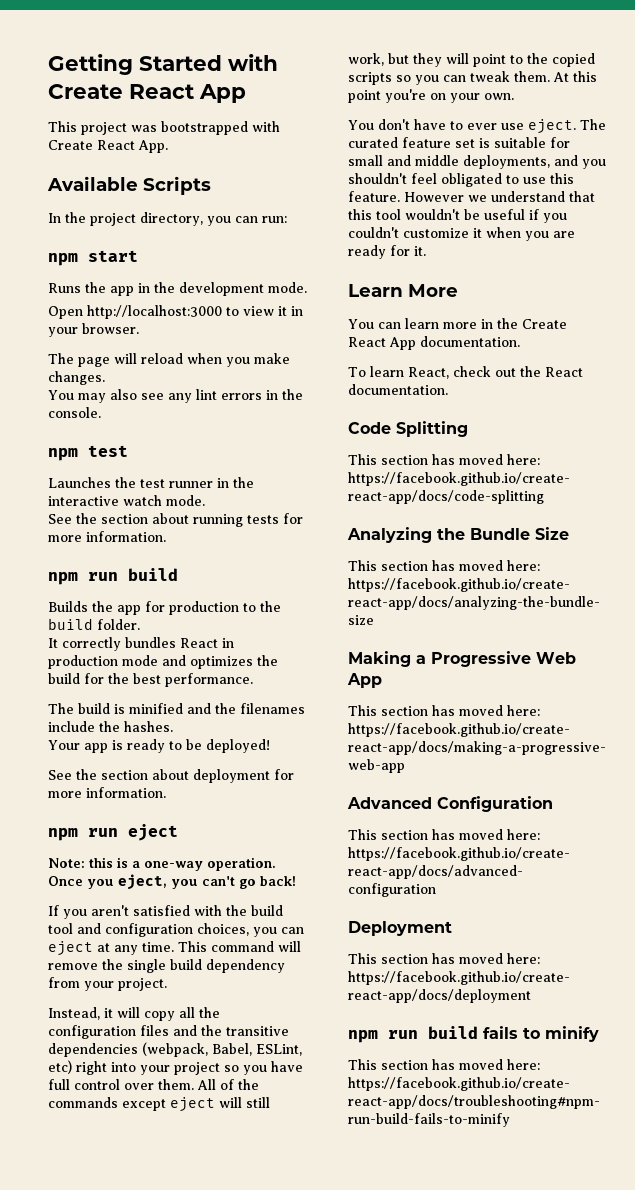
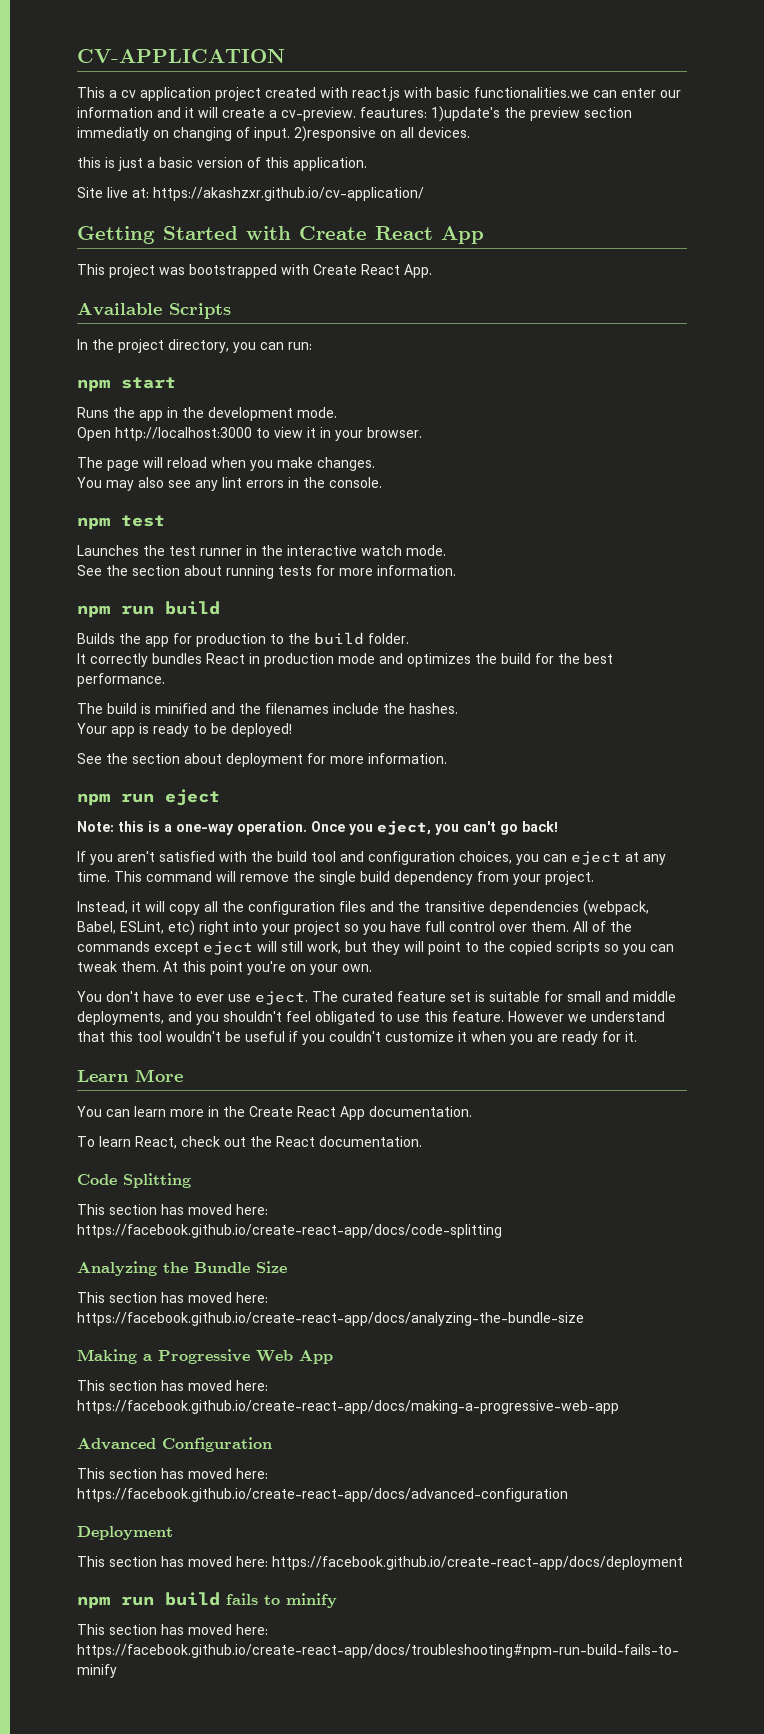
+ CV-APPLICATION
+ This a cv application project created with react.js with basic functionalities.we can enter our information and it will create a cv-preview. feautures: 1)update's the preview section immediatly on changing of input. 2)responsive on all devices.
+ this is just a basic version of this application.
+ Site live at: https://akashzxr.github.io/cv-application/

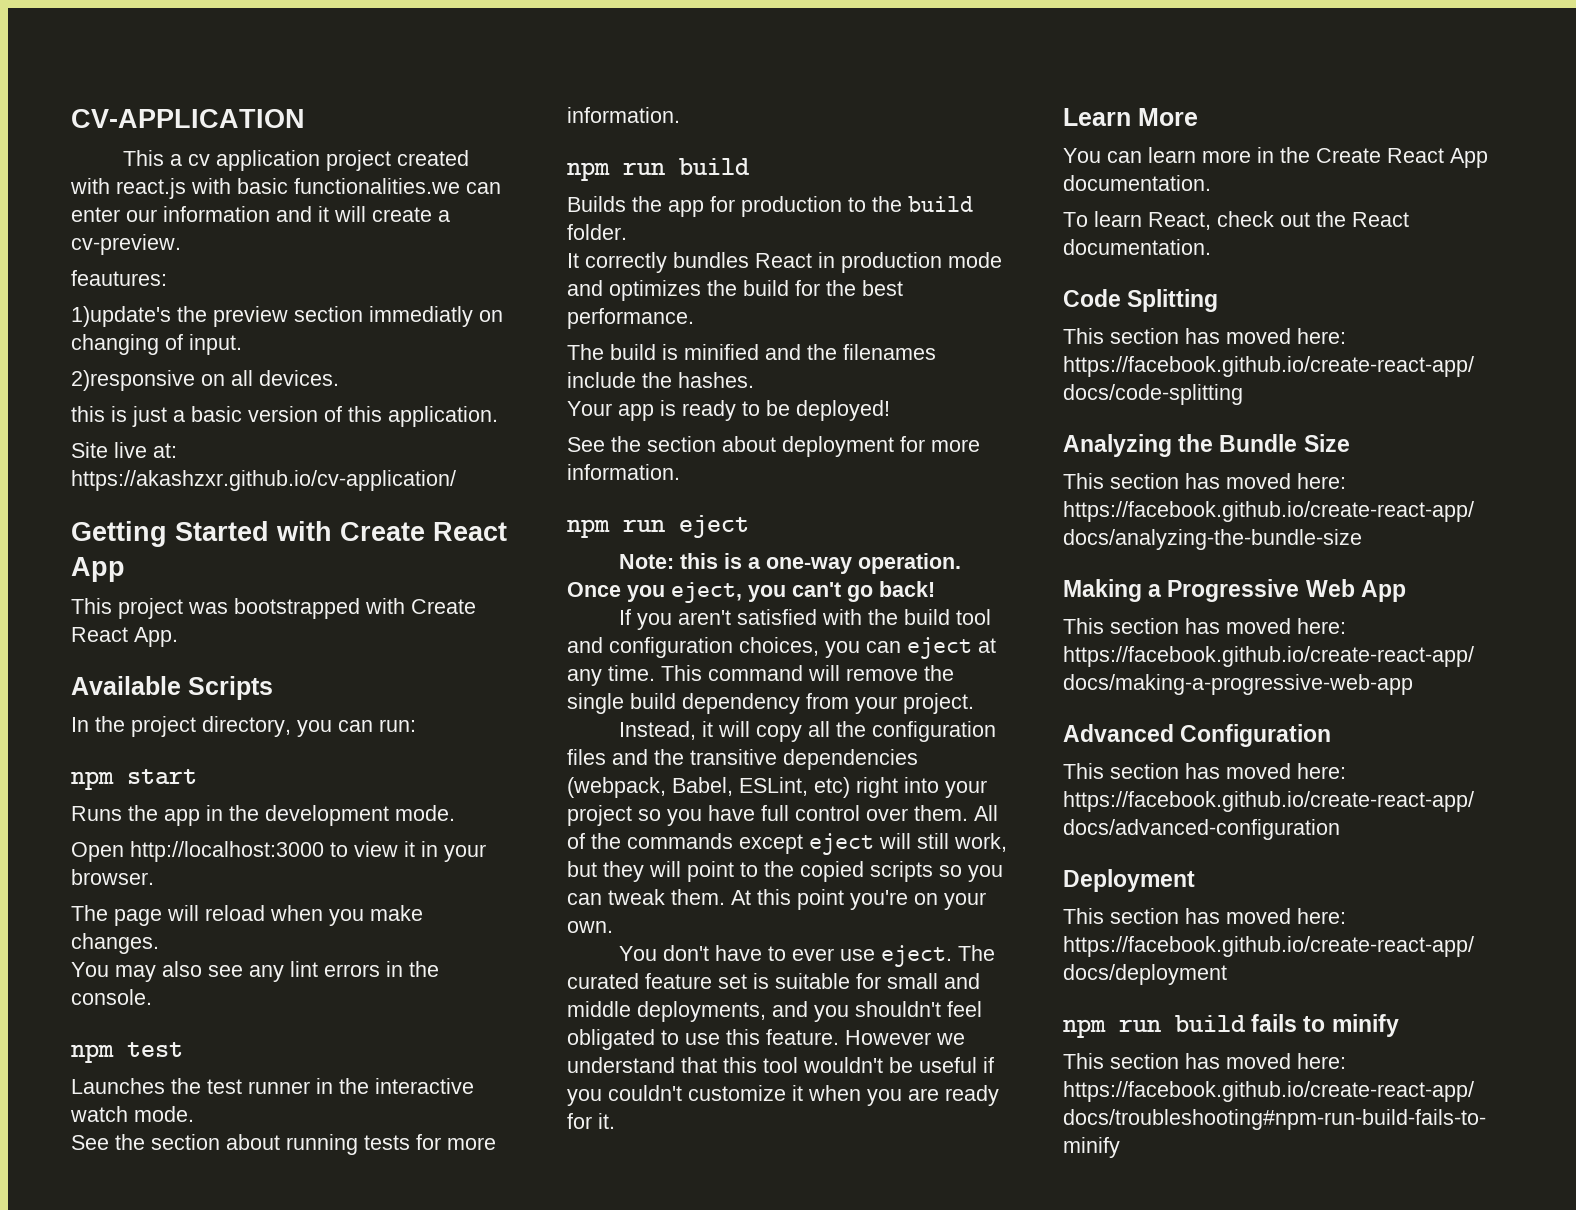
- This a cv application project created with react.js with basic functionalities.we can enter our information and it will create a cv-preview. feautures: 1)update's the preview section immediatly on changing of input. 2)responsive on all devices.
+ This a cv application project created with react.js with basic functionalities.we can enter our information and it will create a cv-preview.
+ feautures:
+ 1)update's the preview section immediatly on changing of input.
+ 2)responsive on all devices.

